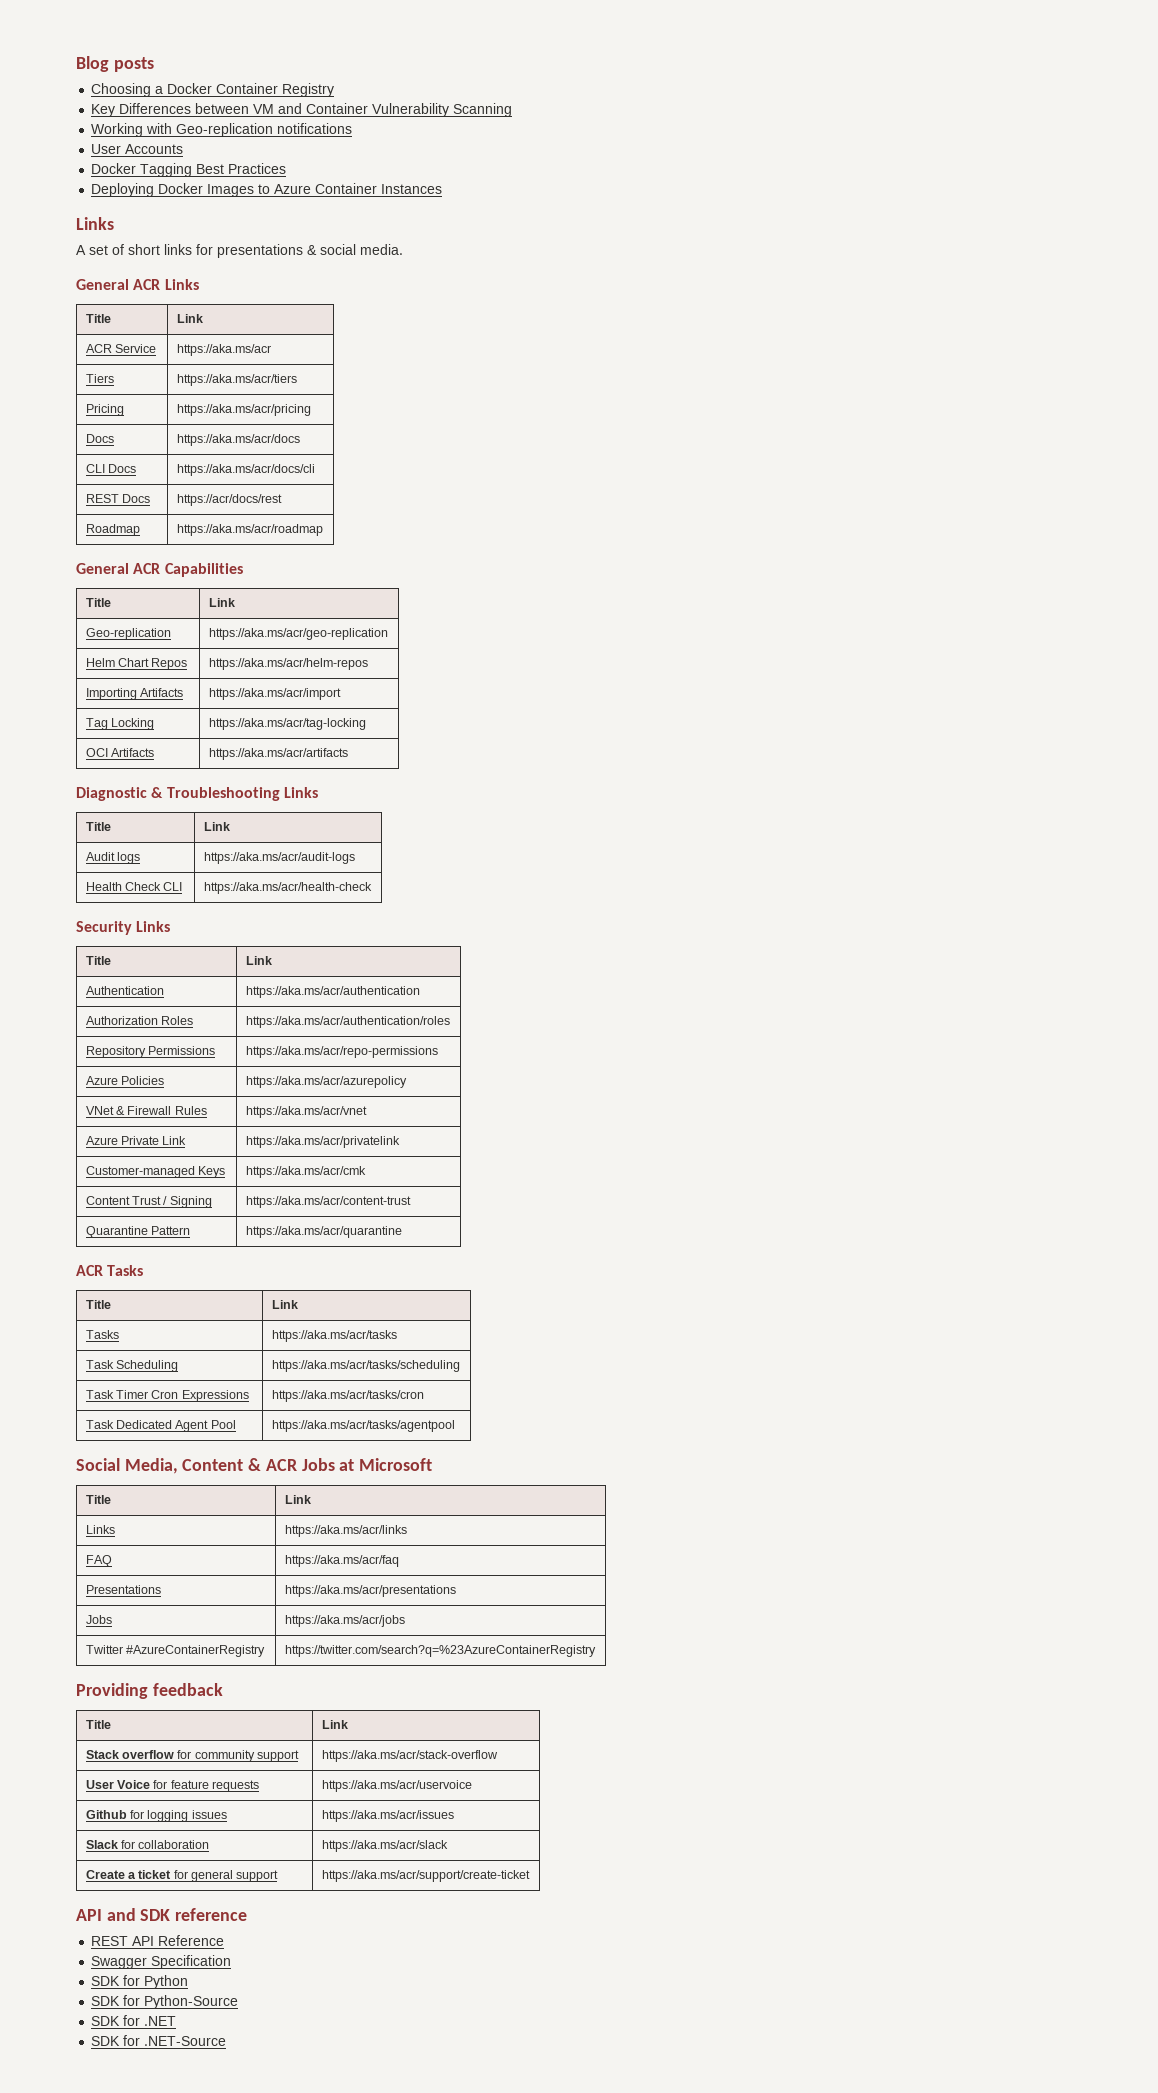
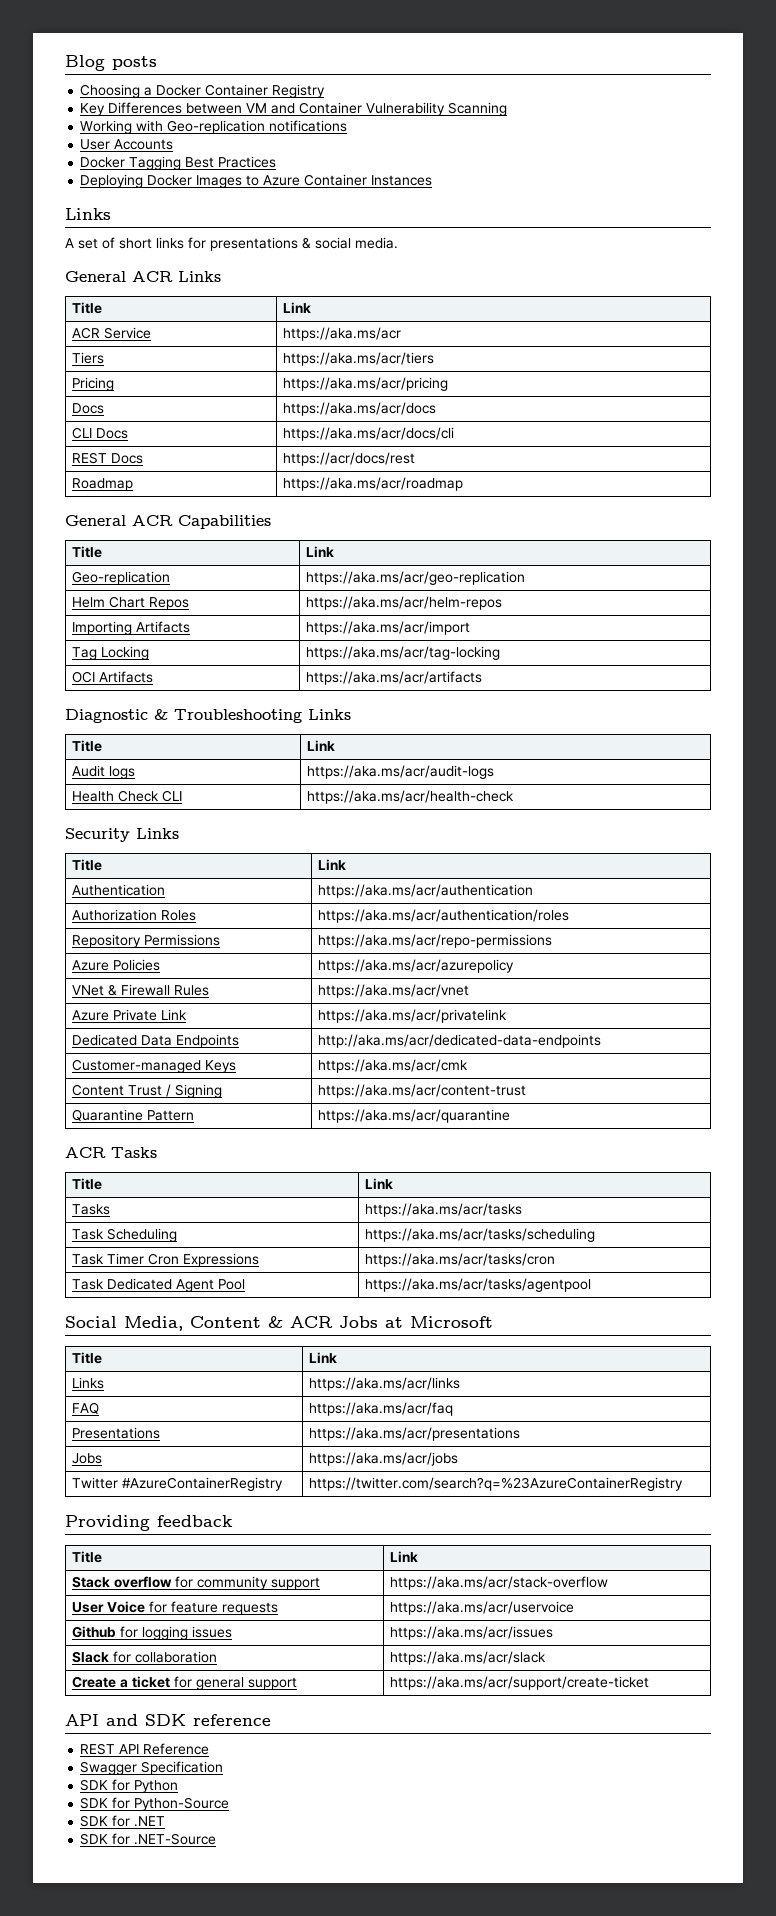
+ Dedicated Data Endpoints | http://aka.ms/acr/dedicated-data-endpoints

